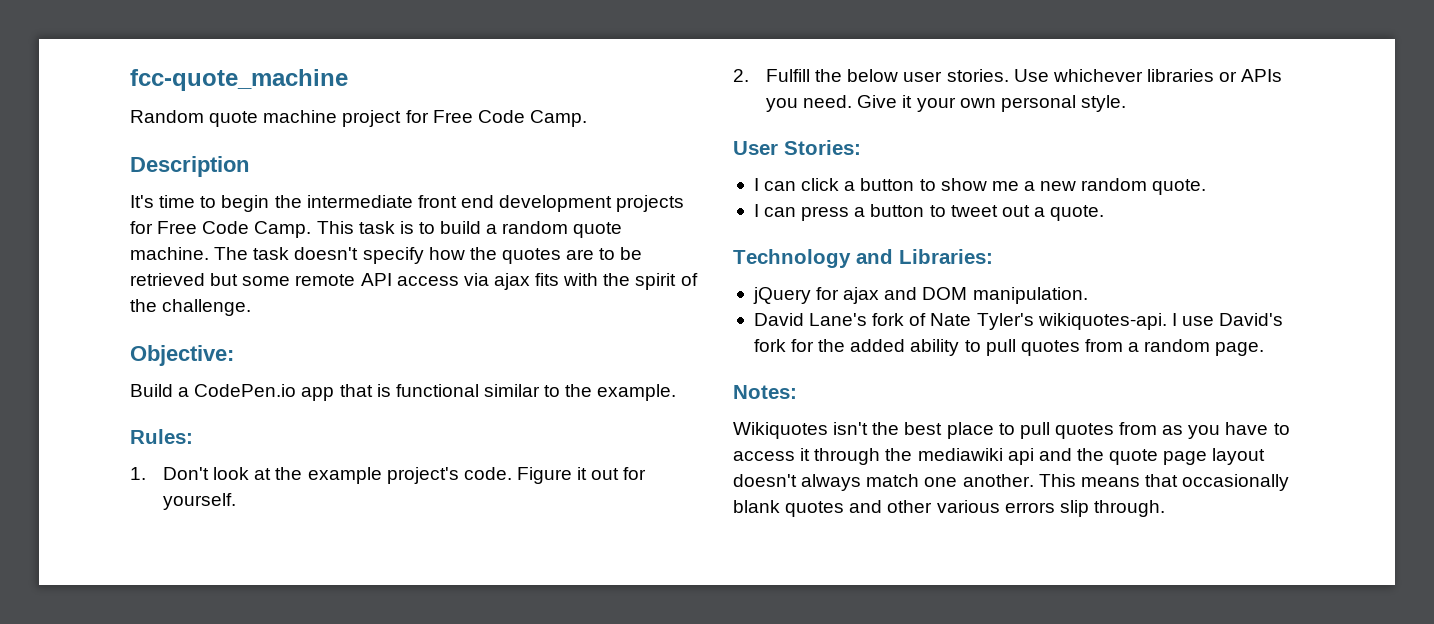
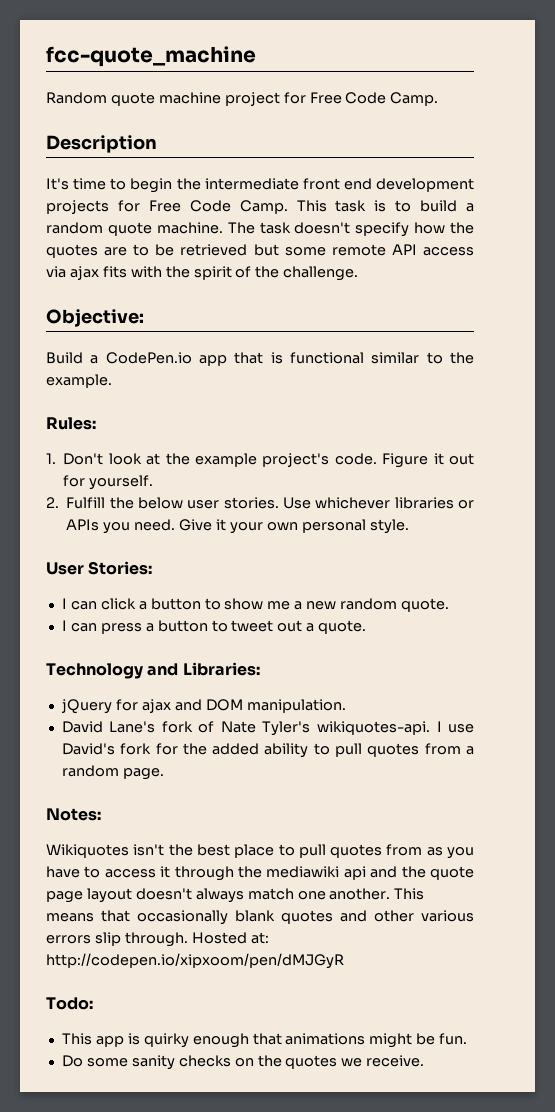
+ Hosted at: http://codepen.io/xipxoom/pen/dMJGyR
+ Todo:
+ This app is quirky enough that animations might be fun.
+ Do some sanity checks on the quotes we receive.

